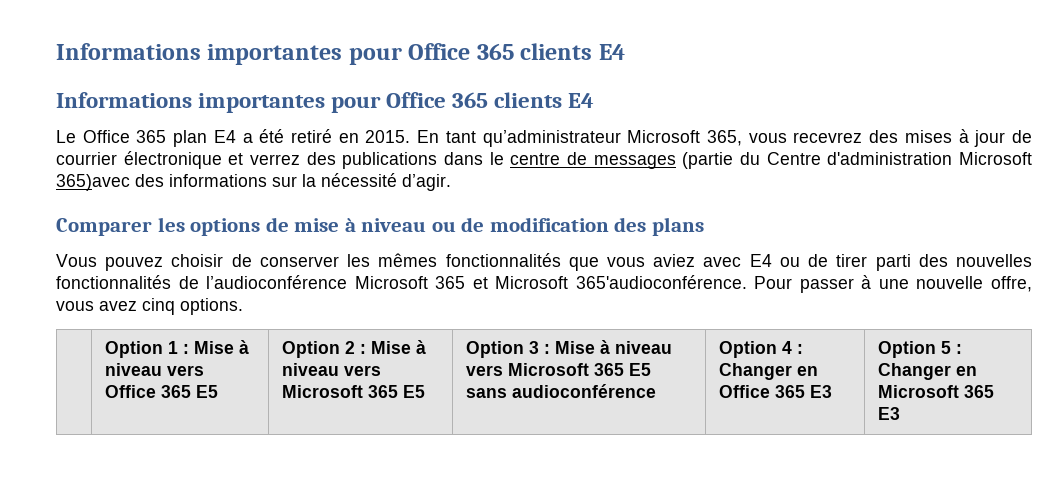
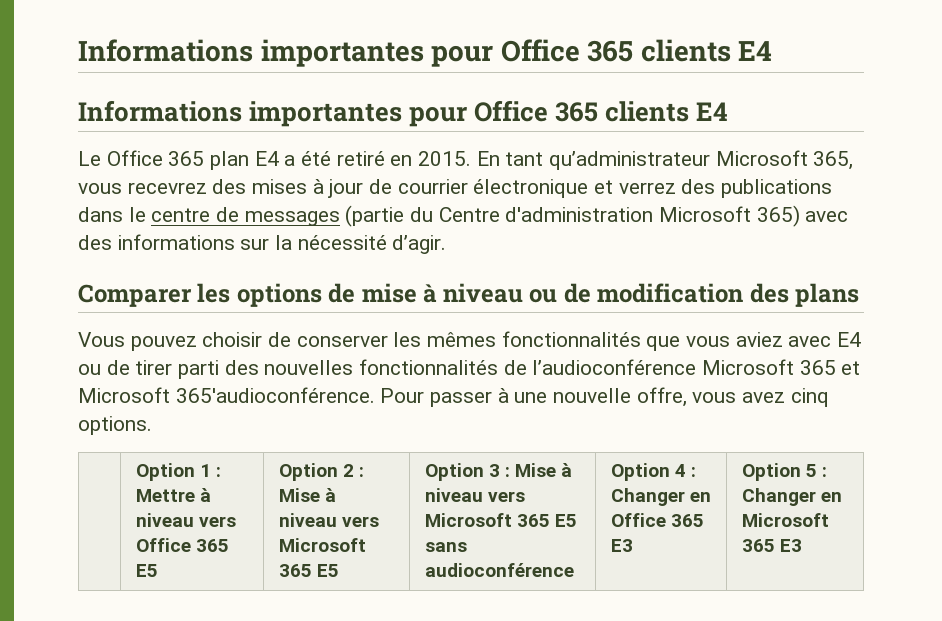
- En tant qu’administrateur Microsoft 365, vous recevrez des mises à jour de courrier électronique et verrez des publications dans le centre de messages (partie du Centre d'administration Microsoft 365)avec des informations sur la nécessité d’agir.
+ En tant qu’administrateur Microsoft 365, vous recevrez des mises à jour de courrier électronique et verrez des publications dans le centre de messages (partie du Centre d'administration Microsoft 365) avec des informations sur la nécessité d’agir.
- Option 1 : Mise à niveau vers Office 365 E5
+ Option 1 : Mettre à niveau vers Office 365 E5

